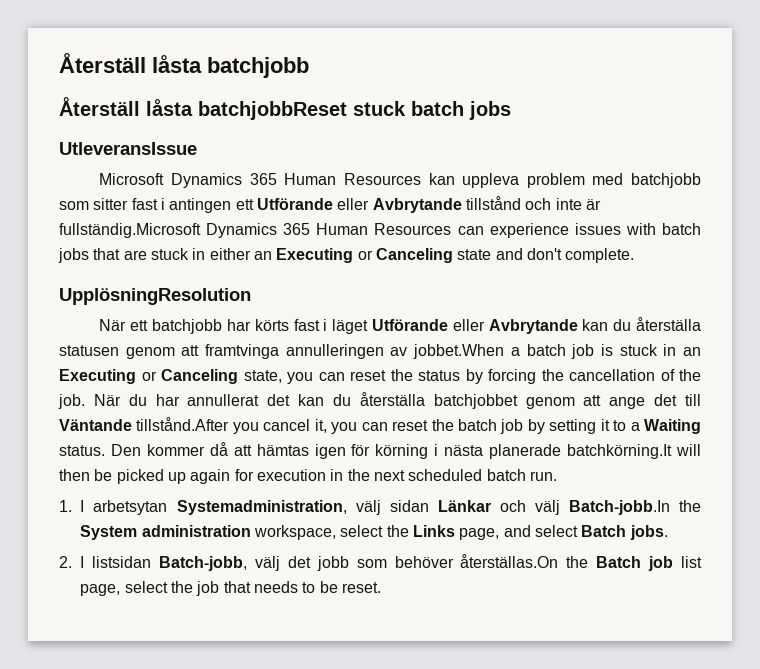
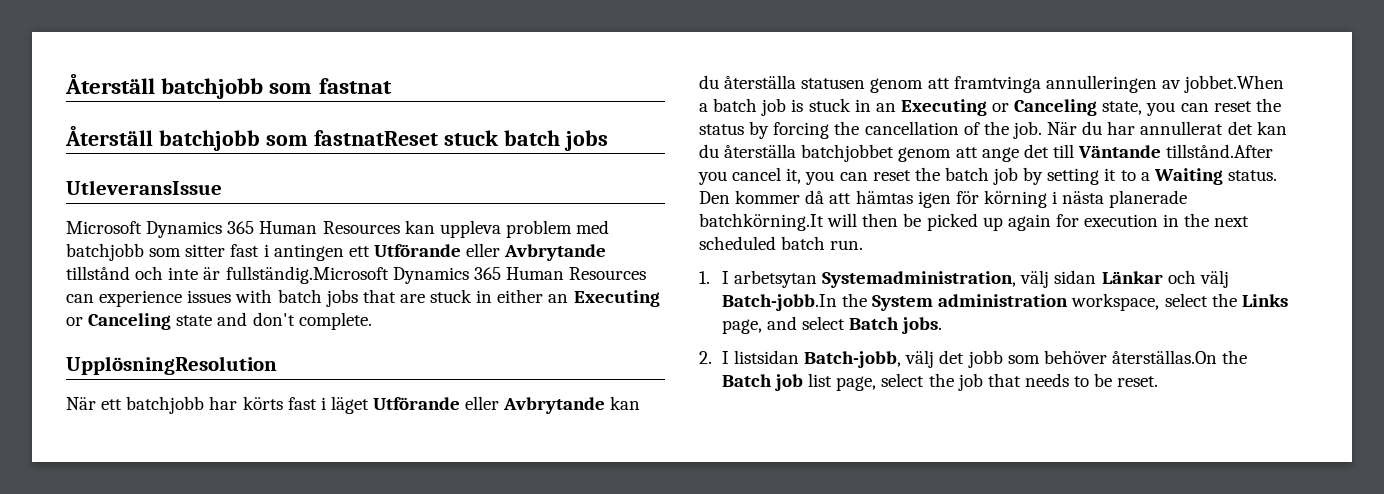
- Återställ låsta batchjobb
- Återställ låsta batchjobbReset stuck batch jobs
+ Återställ batchjobb som fastnat
+ Återställ batchjobb som fastnatReset stuck batch jobs

